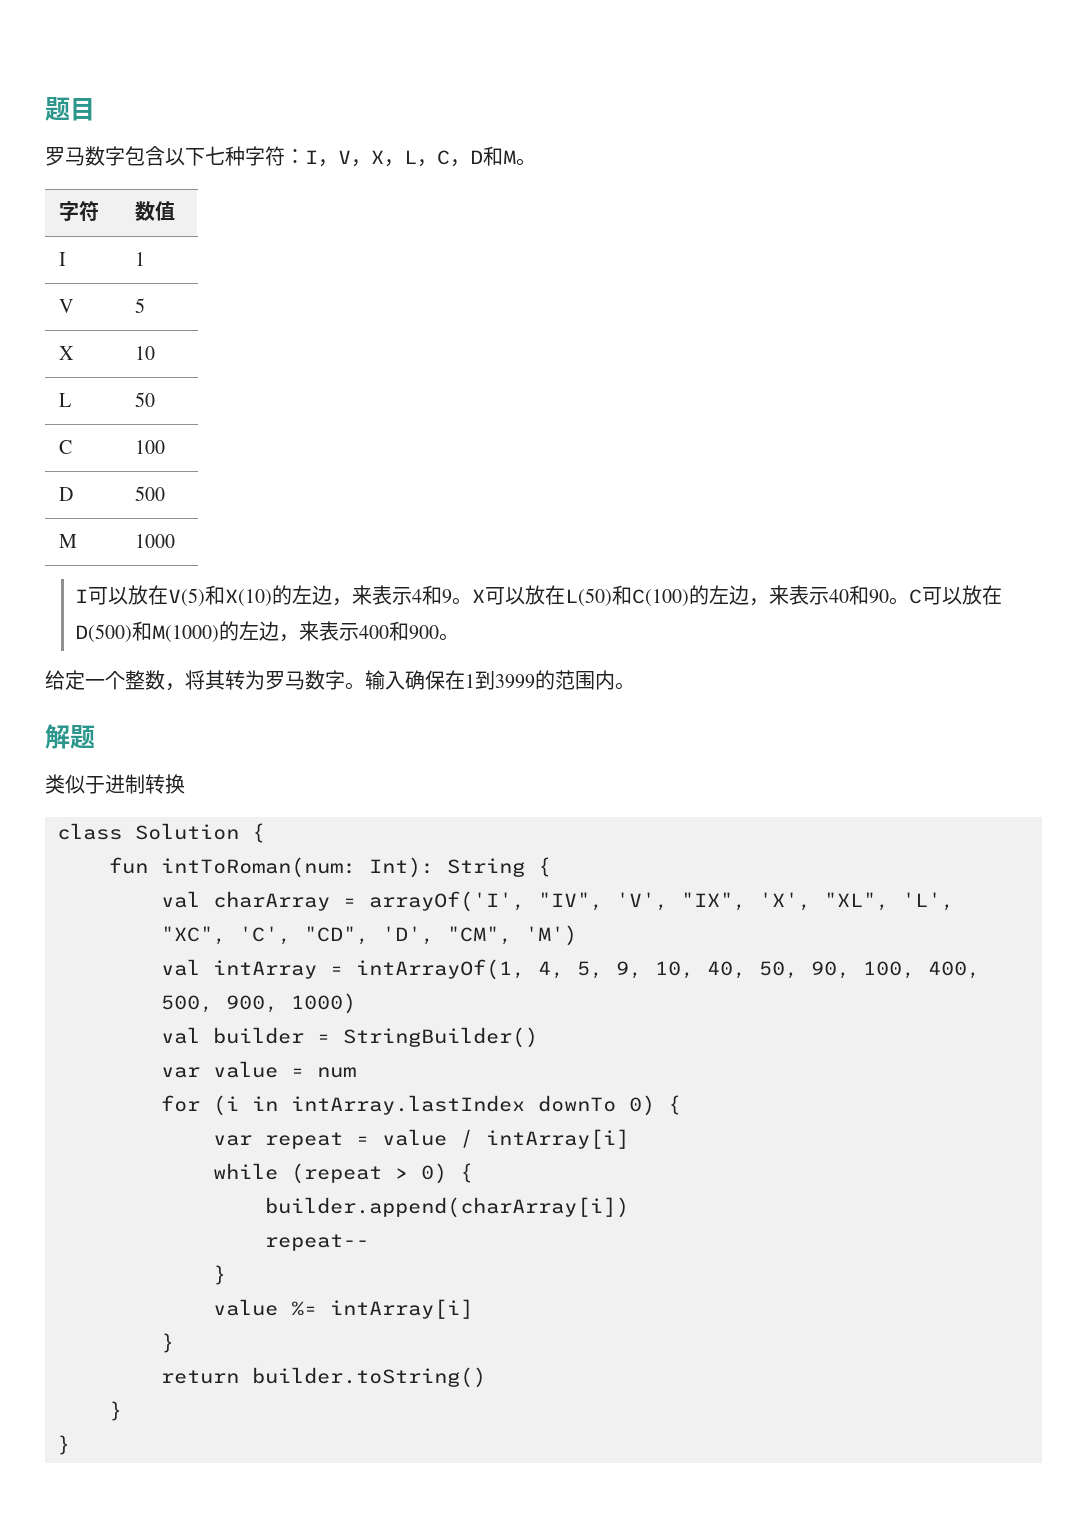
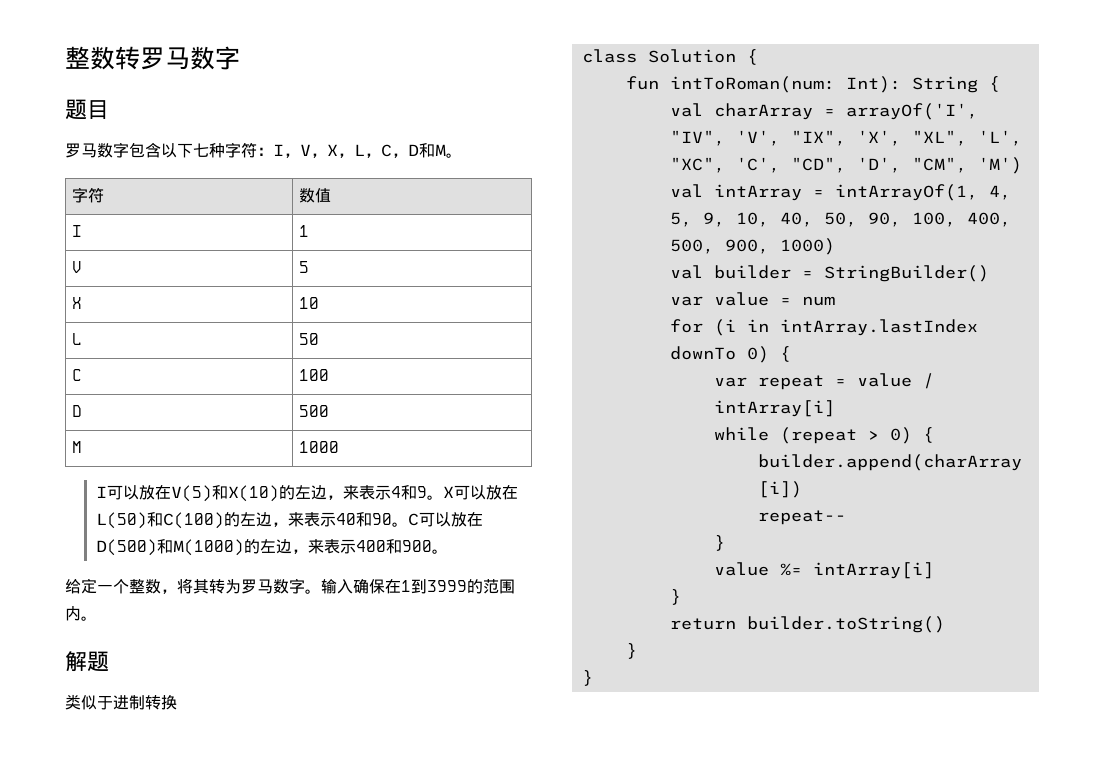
+ 整数转罗马数字

